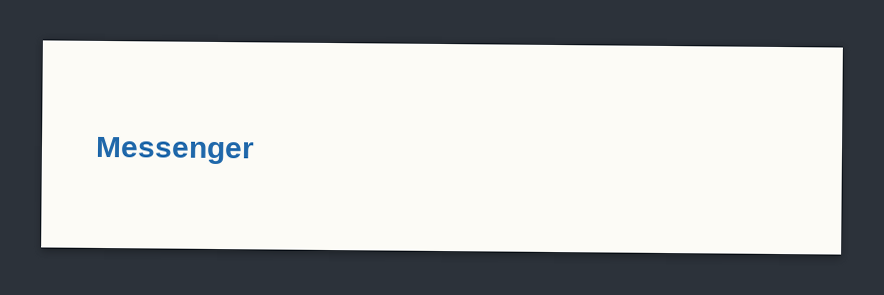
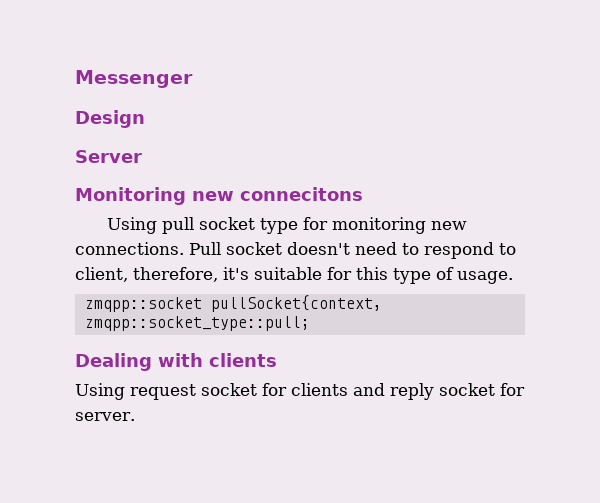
+ Design
+ Server
+ Monitoring new connecitons
+ Using pull socket type for monitoring new connections. Pull socket doesn't need to respond to client, therefore, it's suitable for this type of usage.
+ zmqpp::socket pullSocket{context, zmqpp::socket_type::pull;
+ Dealing with clients
+ Using request socket for clients and reply socket for server.

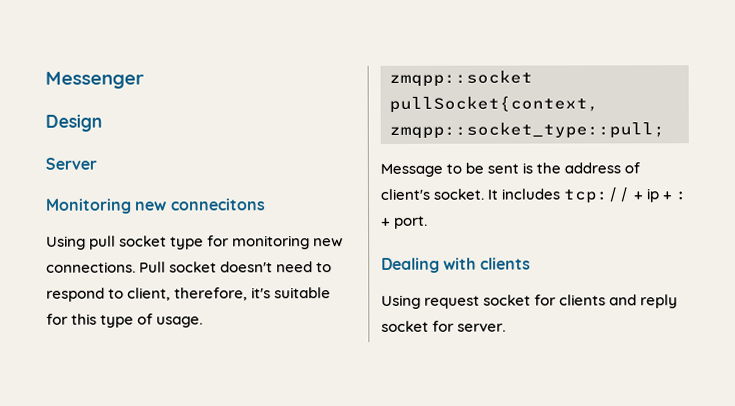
+ Message to be sent is the address of client's socket. It includes tcp:// + ip + : + port.

